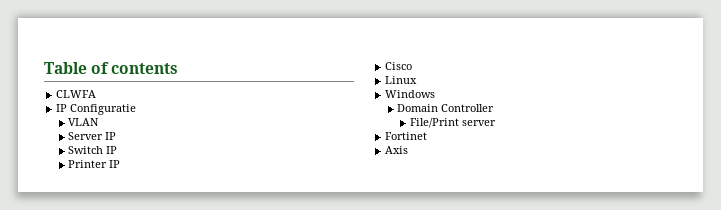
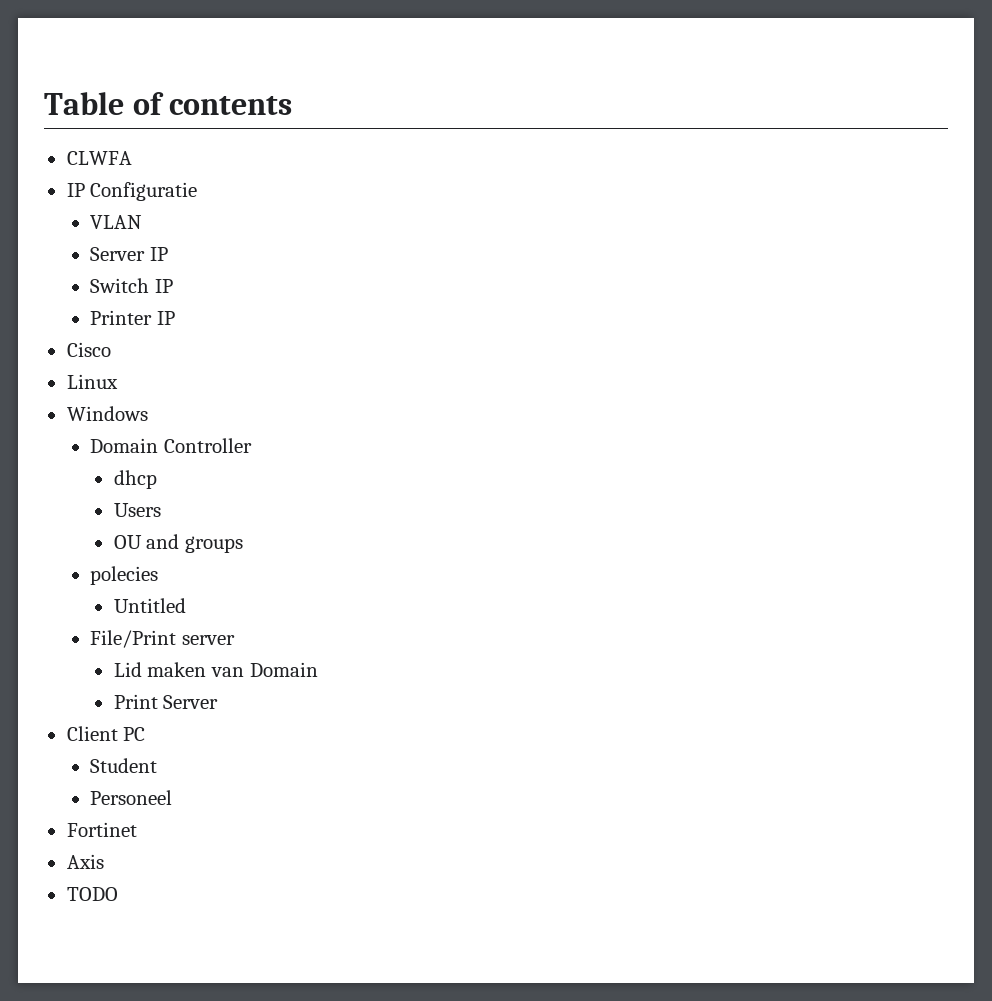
+ dhcp
+ Users
+ OU and groups
+ polecies
+ Untitled
  File/Print server
+ Lid maken van Domain
+ Print Server
+ Client PC
+ Student
+ Personeel
+ TODO

